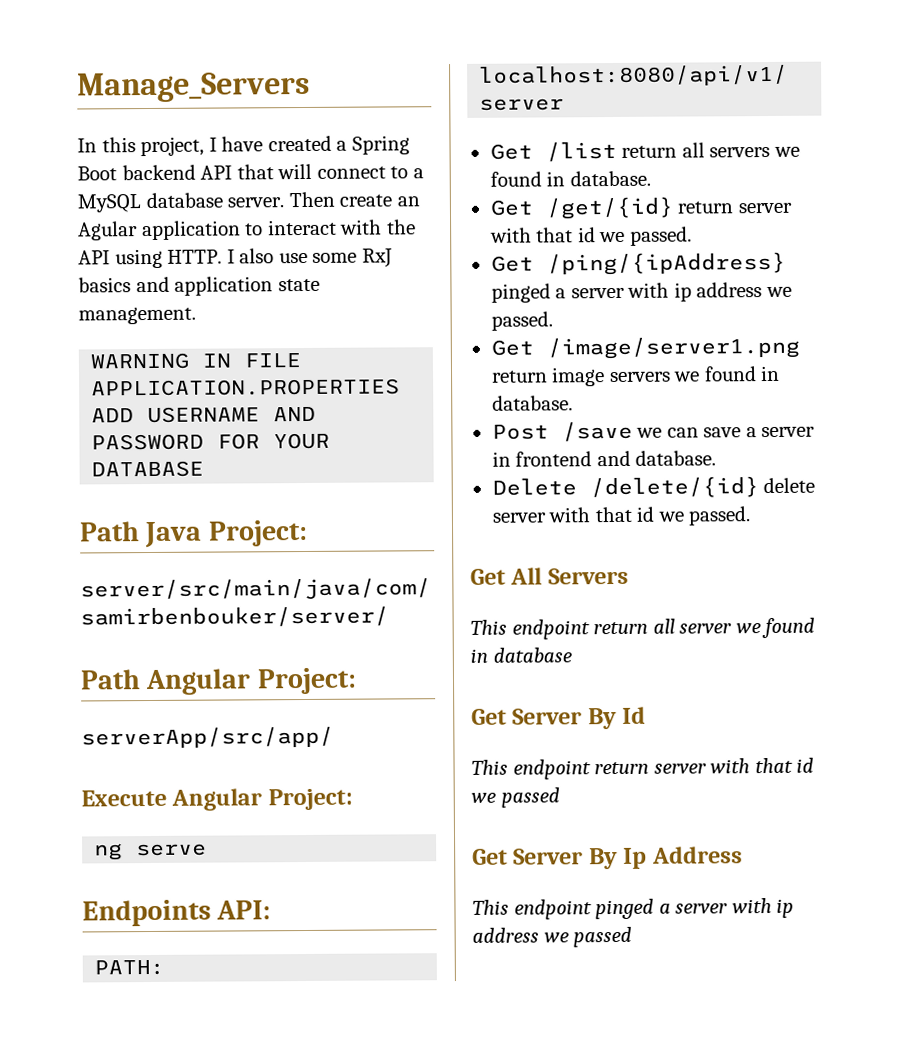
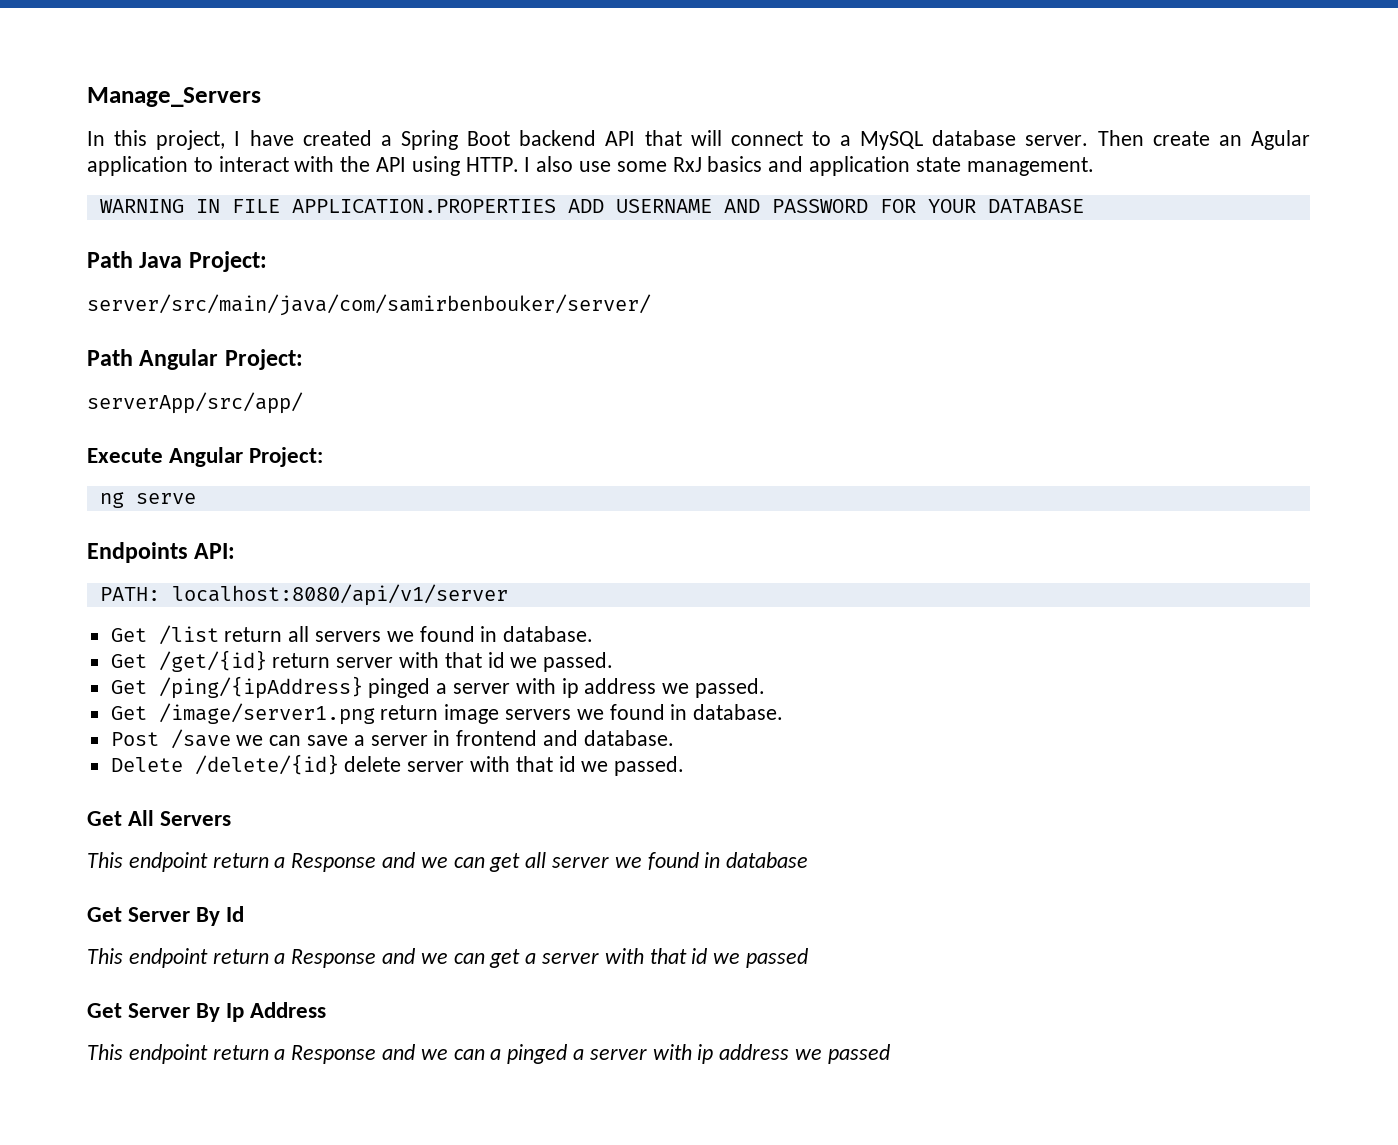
- This endpoint return all server we found in database
+ This endpoint return a Response and we can get all server we found in database
- This endpoint return server with that id we passed
+ This endpoint return a Response and we can get a server with that id we passed
- This endpoint pinged a server with ip address we passed
+ This endpoint return a Response and we can a pinged a server with ip address we passed

